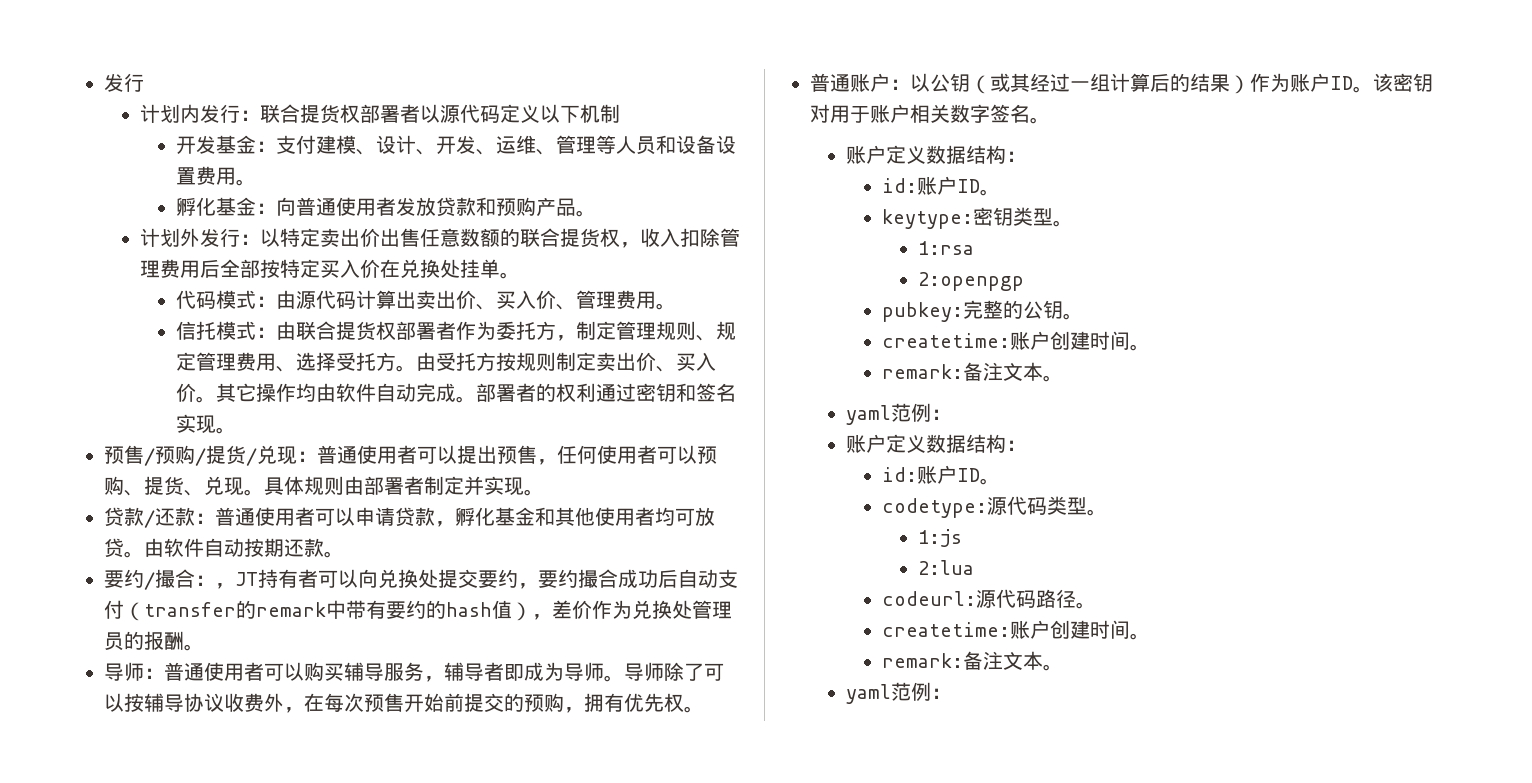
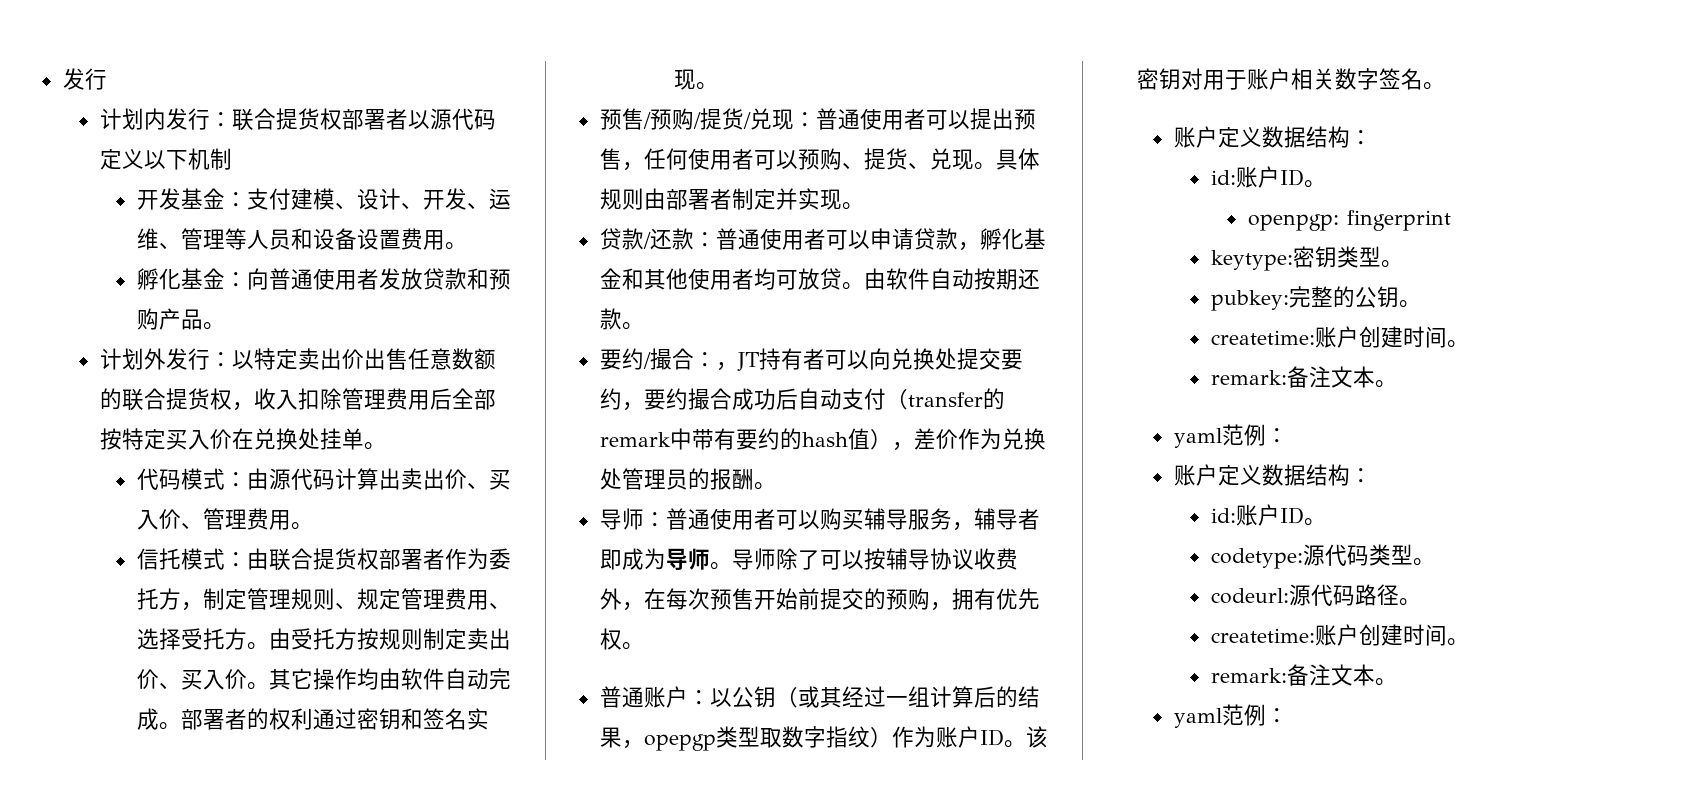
- 普通账户：以公钥（或其经过一组计算后的结果）作为账户ID。
+ 普通账户：以公钥（或其经过一组计算后的结果，opepgp类型取数字指纹）作为账户ID。
+ openpgp: fingerprint
- 1:rsa
- 2:openpgp
- 1:js
- 2:lua

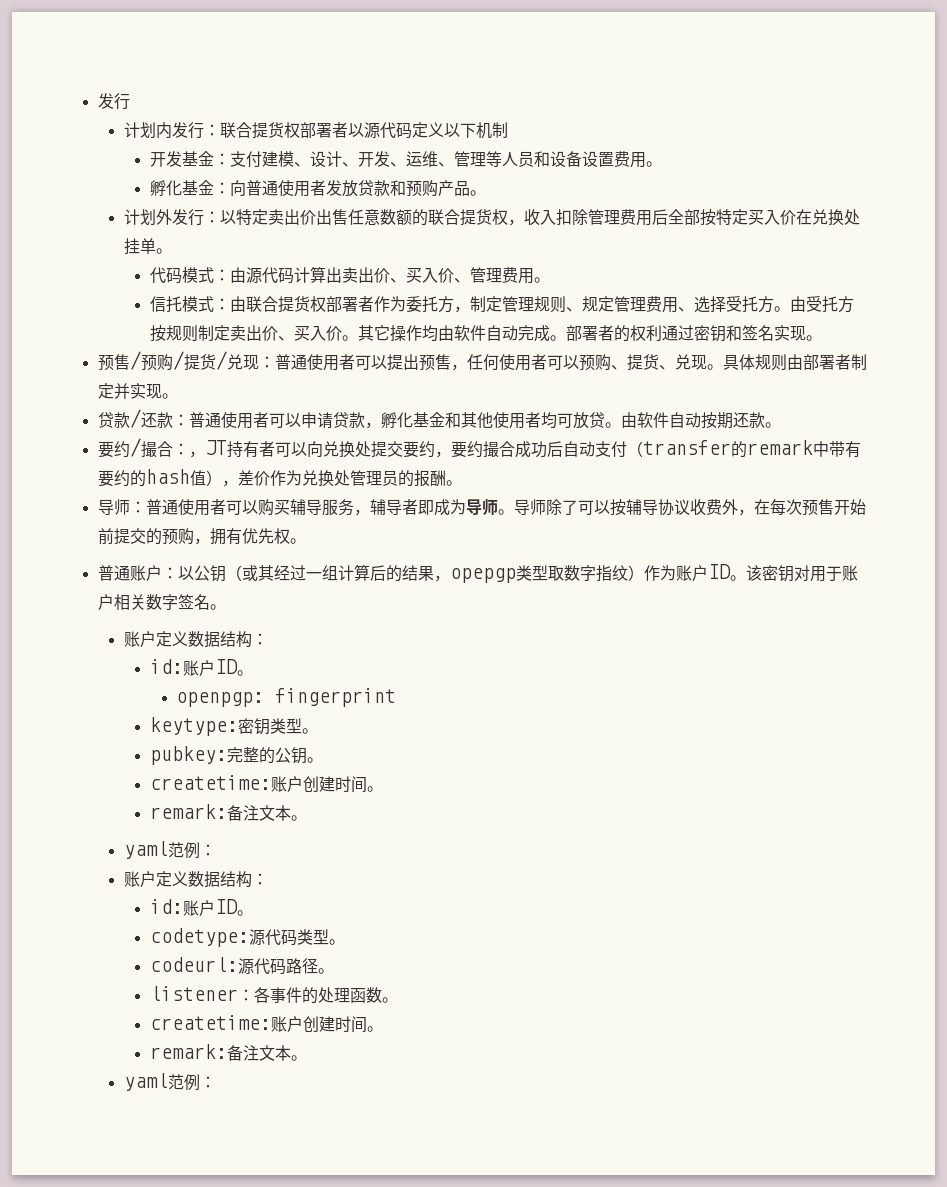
+ listener：各事件的处理函数。

